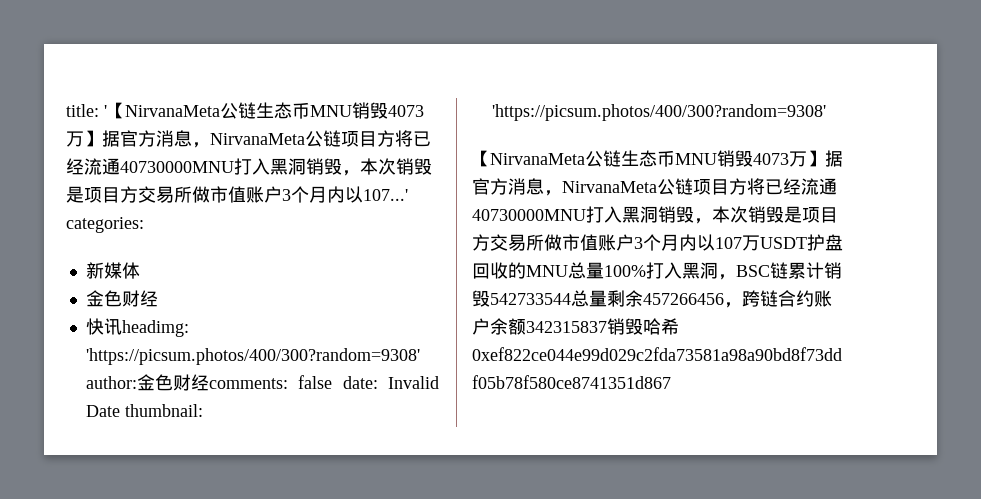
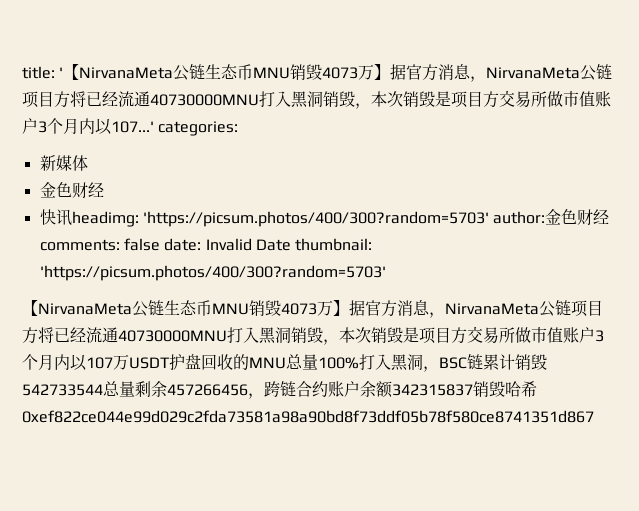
- 快讯headimg: 'https://picsum.photos/400/300?random=9308' author:金色财经comments: false date: Invalid Date thumbnail: 'https://picsum.photos/400/300?random=9308'
+ 快讯headimg: 'https://picsum.photos/400/300?random=5703' author:金色财经comments: false date: Invalid Date thumbnail: 'https://picsum.photos/400/300?random=5703'

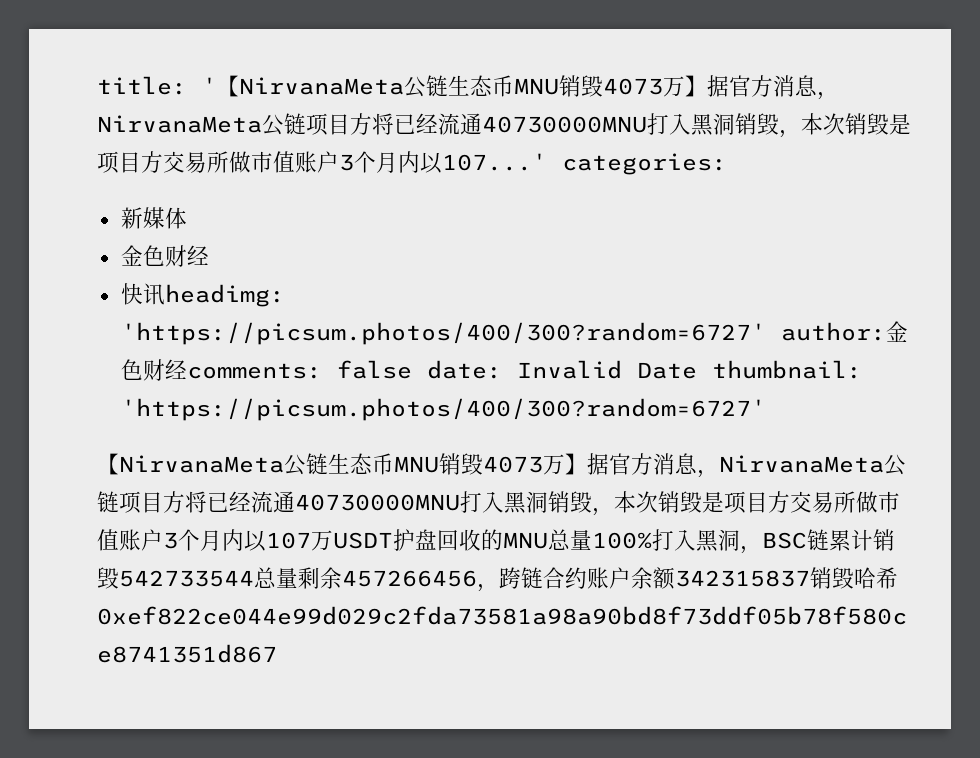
- 快讯headimg: 'https://picsum.photos/400/300?random=5703' author:金色财经comments: false date: Invalid Date thumbnail: 'https://picsum.photos/400/300?random=5703'
+ 快讯headimg: 'https://picsum.photos/400/300?random=6727' author:金色财经comments: false date: Invalid Date thumbnail: 'https://picsum.photos/400/300?random=6727'

